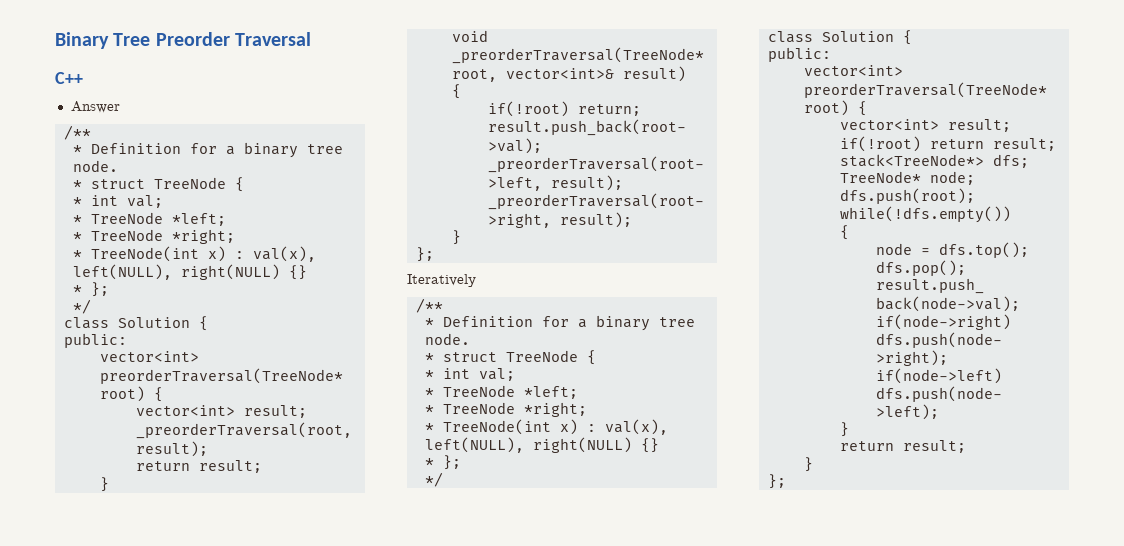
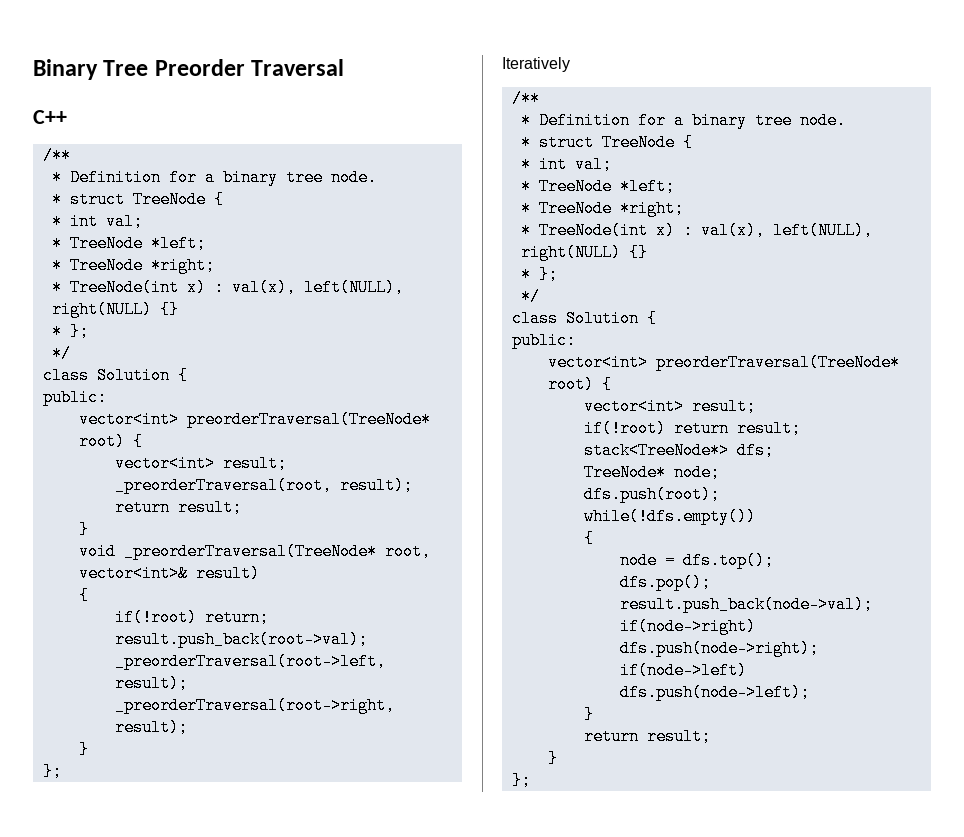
- Answer

